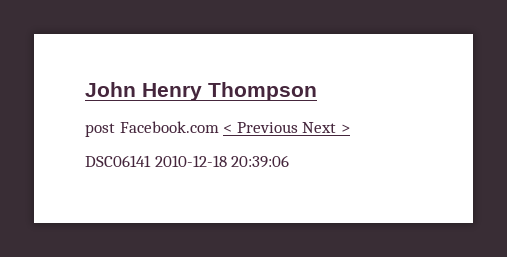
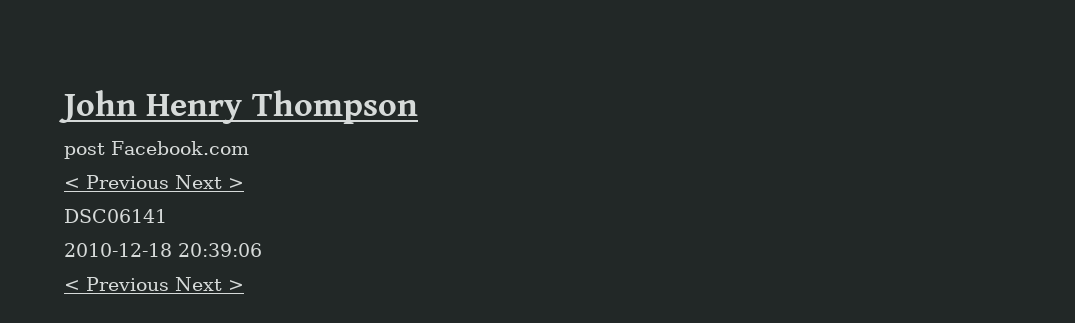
- post Facebook.com < Previous Next >
+ post Facebook.com
+ < Previous Next >
- DSC06141 2010-12-18 20:39:06
+ DSC06141
+ 2010-12-18 20:39:06
+ < Previous Next >

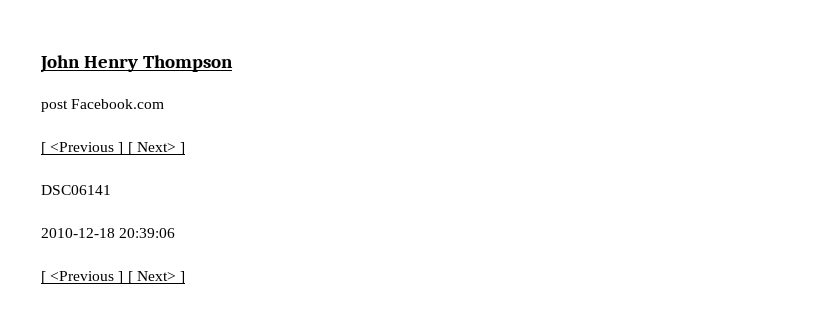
  post Facebook.com
- < Previous Next >
+ [ <Previous ] [ Next> ]
  DSC06141
  2010-12-18 20:39:06
- < Previous Next >
+ [ <Previous ] [ Next> ]

